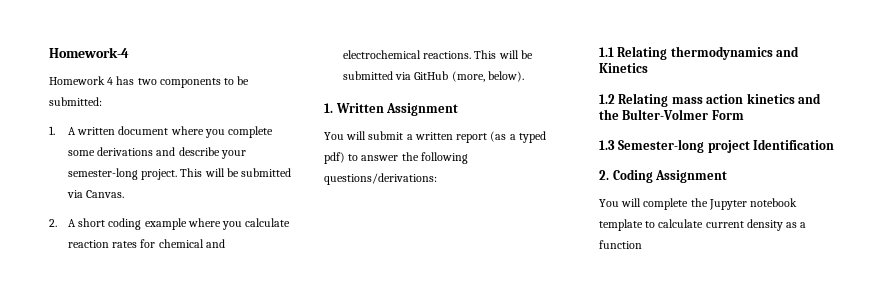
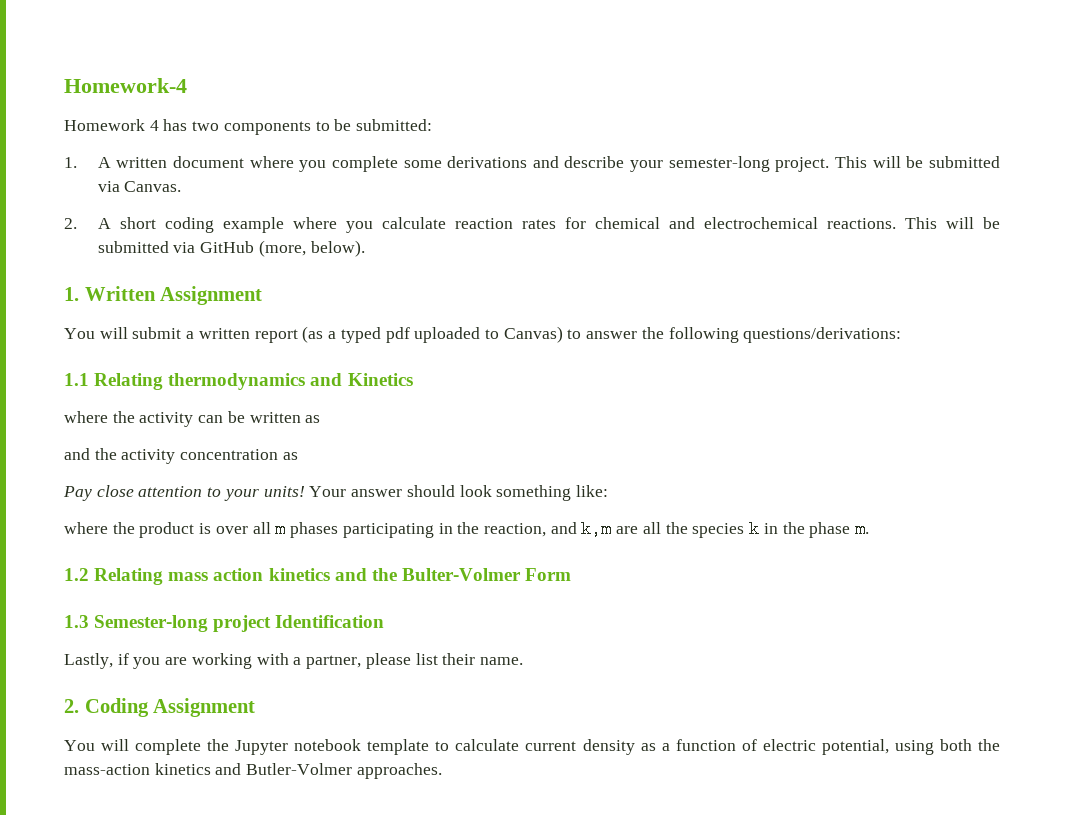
- You will submit a written report (as a typed pdf) to answer the following questions/derivations:
+ You will submit a written report (as a typed pdf uploaded to Canvas) to answer the following questions/derivations:
+ where the activity can be written as
+ and the activity concentration as
+ Pay close attention to your units! Your answer should look something like:
+ where the product is over all m phases participating in the reaction, and k,m are all the species k in the phase m.
+ Lastly, if you are working with a partner, please list their name.
- You will complete the Jupyter notebook template to calculate current density as a function
+ You will complete the Jupyter notebook template to calculate current density as a function of electric potential, using both the mass-action kinetics and Butler-Volmer approaches.

